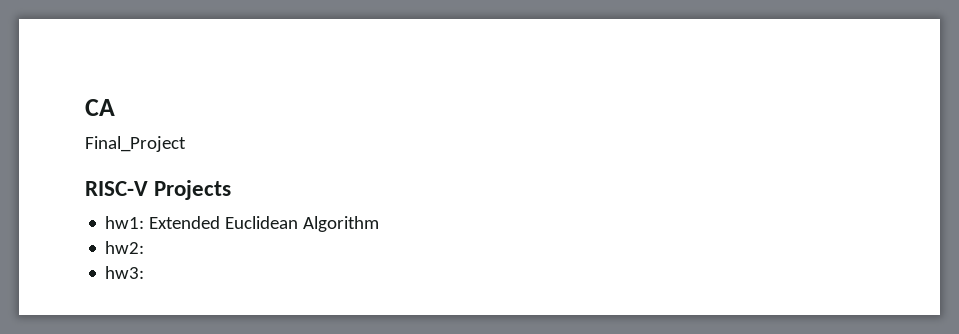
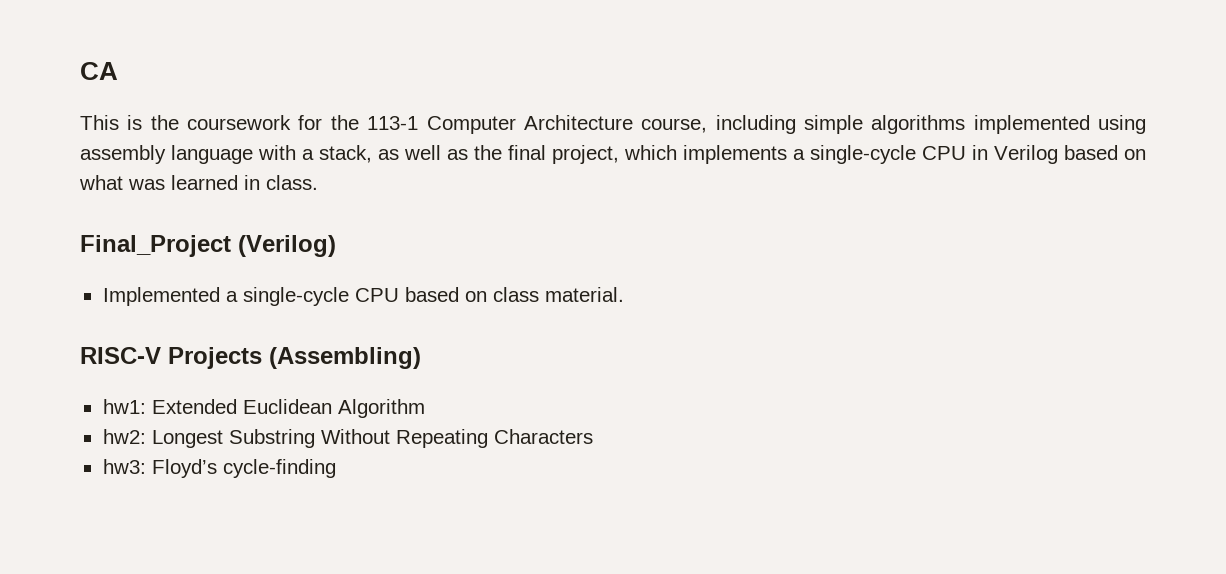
- Final_Project
+ This is the coursework for the 113-1 Computer Architecture course, including simple algorithms implemented using assembly language with a stack, as well as the final project, which implements a single-cycle CPU in Verilog based on what was learned in class.
+ Final_Project (Verilog)
+ Implemented a single-cycle CPU based on class material.
- RISC-V Projects
+ RISC-V Projects (Assembling)
- hw2:
+ hw2: Longest Substring Without Repeating Characters
- hw3:
+ hw3: Floyd’s cycle-finding

